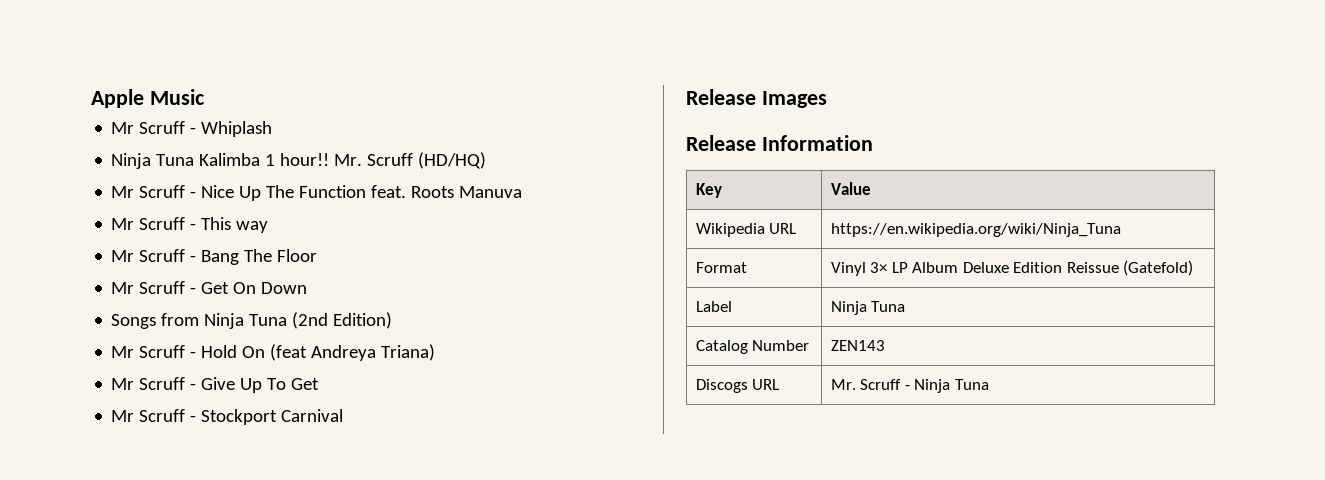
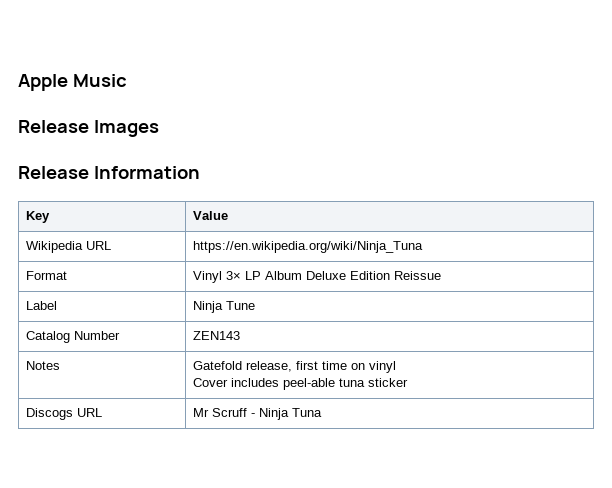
- Mr Scruff - Whiplash
- Ninja Tuna Kalimba 1 hour!! Mr. Scruff (HD/HQ)
- Mr Scruff - Nice Up The Function feat. Roots Manuva
- Mr Scruff - This way
- Mr Scruff - Bang The Floor
- Mr Scruff - Get On Down
- Songs from Ninja Tuna (2nd Edition)
- Mr Scruff - Hold On (feat Andreya Triana)
- Mr Scruff - Give Up To Get
- Mr Scruff - Stockport Carnival
- Format | Vinyl 3× LP Album Deluxe Edition Reissue (Gatefold)
+ Format | Vinyl 3× LP Album Deluxe Edition Reissue
- Label | Ninja Tuna
+ Label | Ninja Tune
+ Notes | Gatefold release, first time on vinyl
+ Cover includes peel-able tuna sticker
- Discogs URL | Mr. Scruff - Ninja Tuna
+ Discogs URL | Mr Scruff - Ninja Tuna

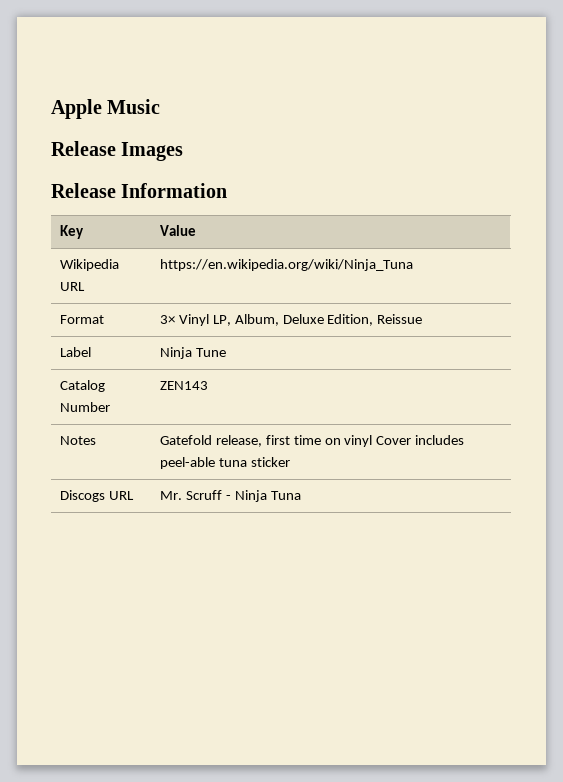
- Format | Vinyl 3× LP Album Deluxe Edition Reissue
+ Format | 3× Vinyl LP, Album, Deluxe Edition, Reissue
- Notes | Gatefold release, first time on vinyl
- Cover includes peel-able tuna sticker
+ Notes | Gatefold release, first time on vinyl Cover includes peel-able tuna sticker
- Discogs URL | Mr Scruff - Ninja Tuna
+ Discogs URL | Mr. Scruff - Ninja Tuna

